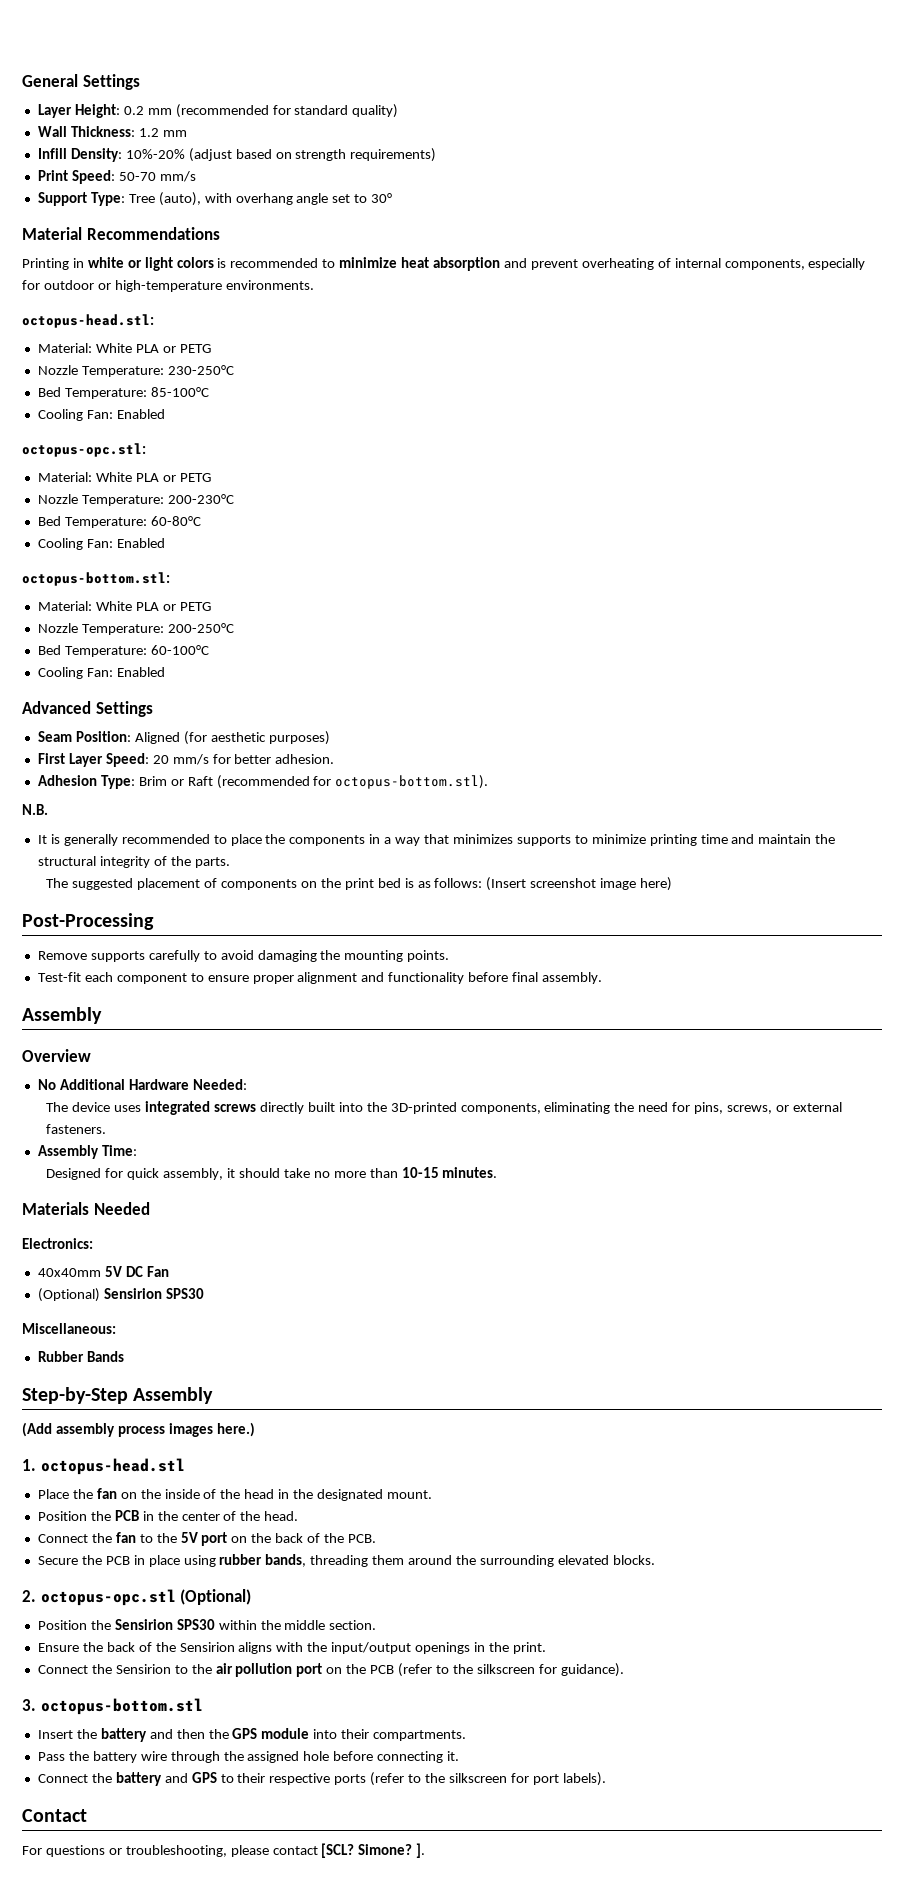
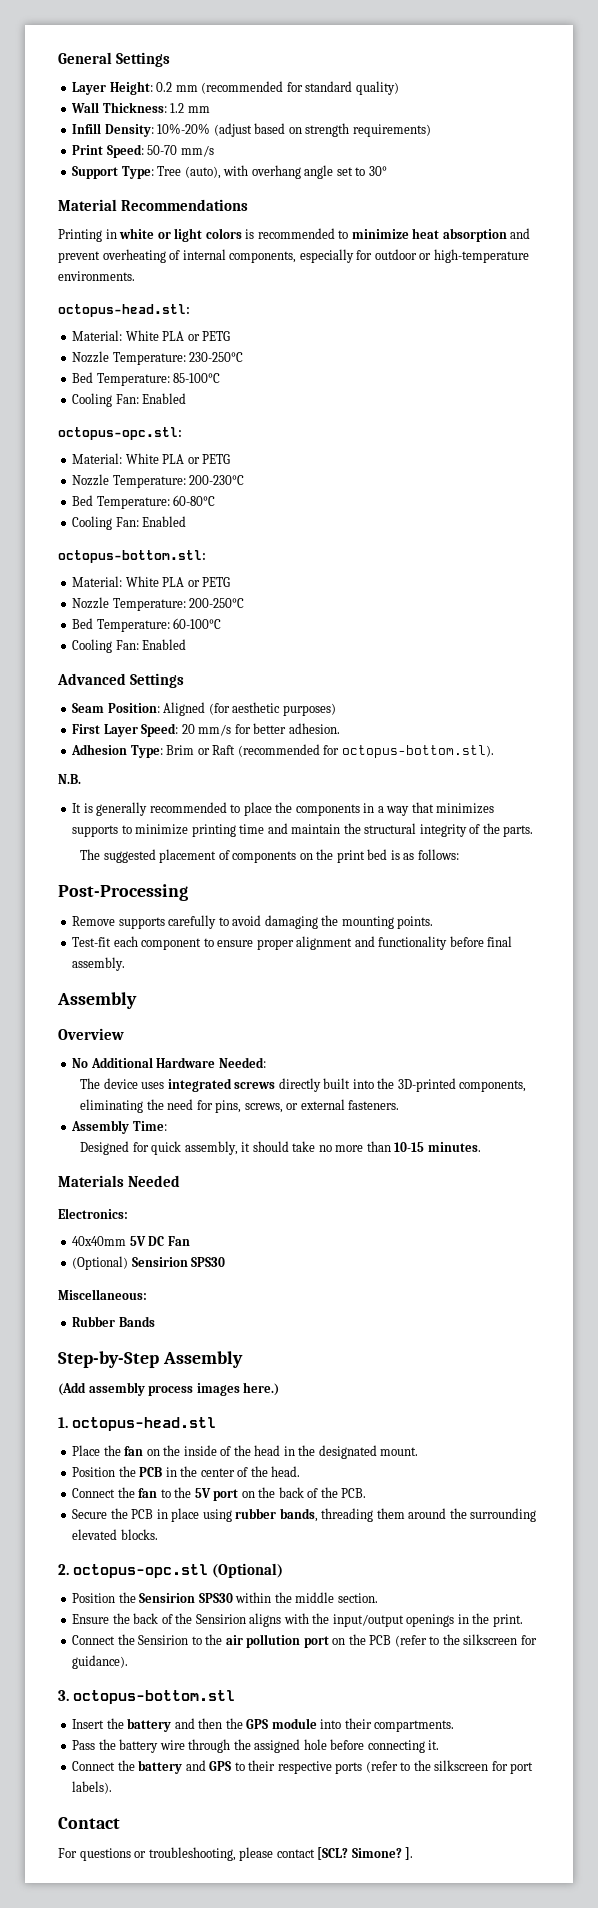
- The suggested placement of components on the print bed is as follows: (Insert screenshot image here)
+ The suggested placement of components on the print bed is as follows:

